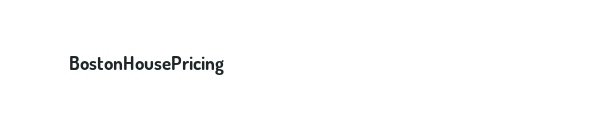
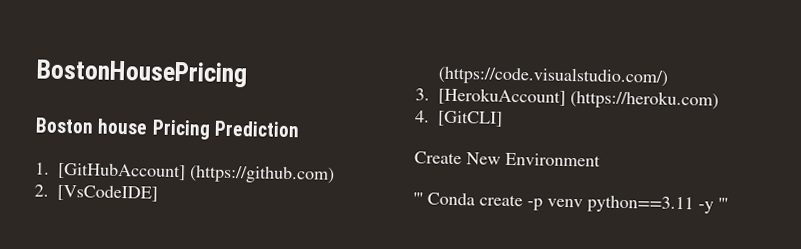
+ Boston house Pricing Prediction
+ 1. [GitHubAccount] (https://github.com)
+ 2. [VsCodeIDE] (https://code.visualstudio.com/)
+ 3. [HerokuAccount] (https://heroku.com)
+ 4. [GitCLI]
+ Create New Environment
+ ''' Conda create -p venv python==3.11 -y '''

